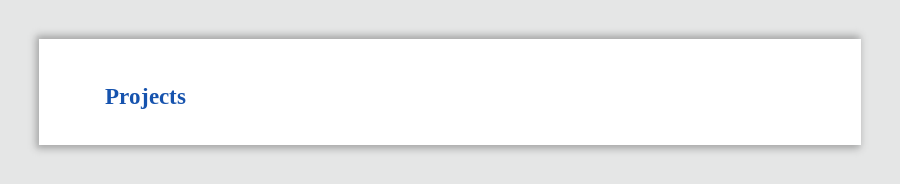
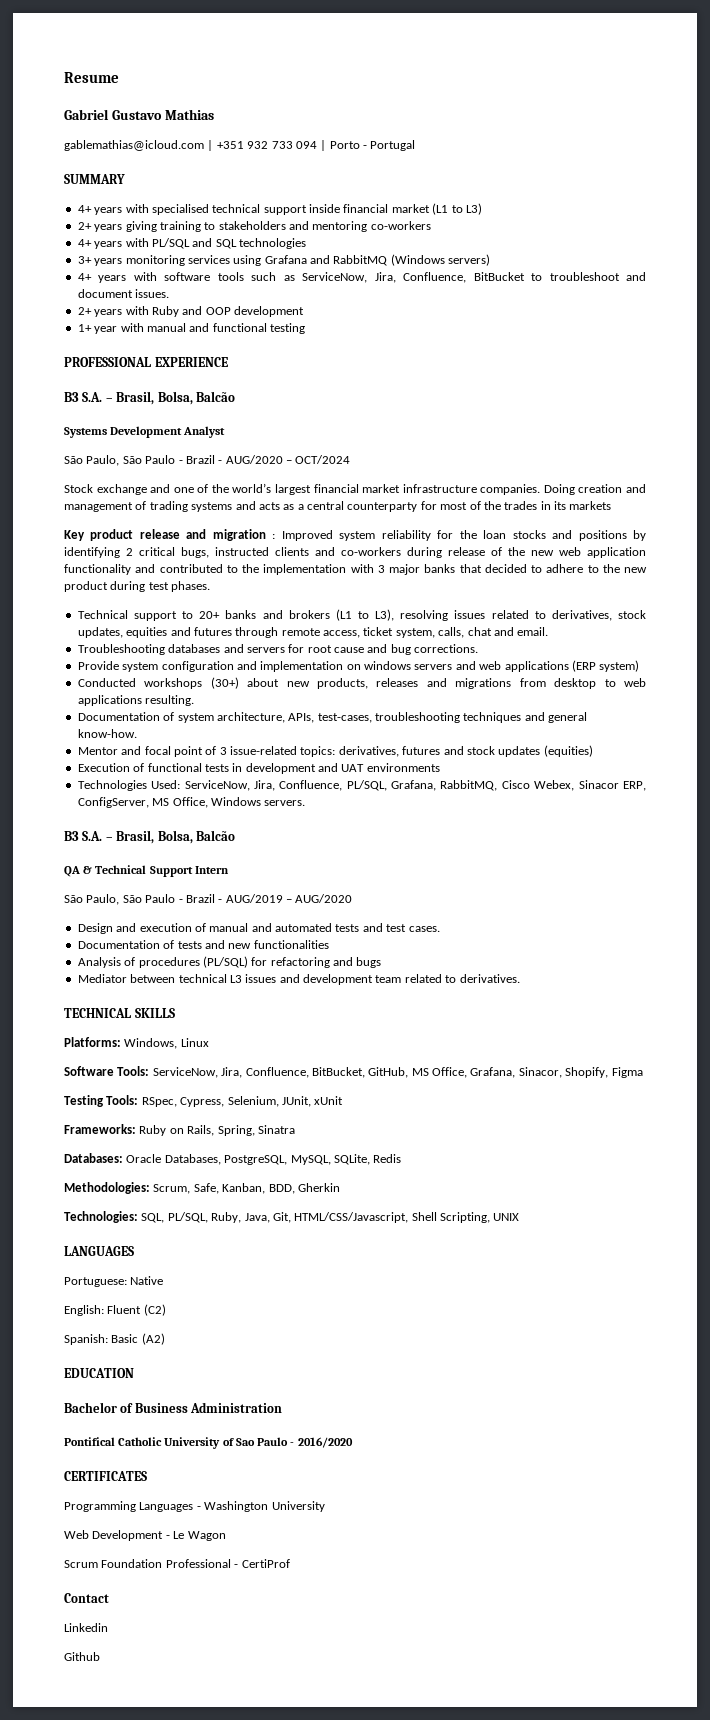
- Projects
+ Resume
+ Gabriel Gustavo Mathias
+ gablemathias@icloud.com | +351 932 733 094 | Porto - Portugal
+ SUMMARY
+ 4+ years with specialised technical support inside financial market (L1 to L3)
+ 2+ years giving training to stakeholders and mentoring co-workers
+ 4+ years with PL/SQL and SQL technologies
+ 3+ years monitoring services using Grafana and RabbitMQ (Windows servers)
+ 4+ years with software tools such as ServiceNow, Jira, Confluence, BitBucket to troubleshoot and document issues.
+ 2+ years with Ruby and OOP development
+ 1+ year with manual and functional testing
+ PROFESSIONAL EXPERIENCE
+ B3 S.A. – Brasil, Bolsa, Balcão
+ Systems Development Analyst
+ São Paulo, São Paulo - Brazil - AUG/2020 – OCT/2024
+ Stock exchange and one of the world’s largest financial market infrastructure companies. Doing creation and management of trading systems and acts as a central counterparty for most of the trades in its markets
+ Key product release and migration : Improved system reliability for the loan stocks and positions by identifying 2 critical bugs, instructed clients and co-workers during release of the new web application functionality and contributed to the implementation with 3 major banks that decided to adhere to the new product during test phases.
+ Technical support to 20+ banks and brokers (L1 to L3), resolving issues related to derivatives, stock updates, equities and futures through remote access, ticket system, calls, chat and email.
+ Troubleshooting databases and servers for root cause and bug corrections.
+ Provide system configuration and implementation on windows servers and web applications (ERP system)
+ Conducted workshops (30+) about new products, releases and migrations from desktop to web applications resulting.
+ Documentation of system architecture, APIs, test-cases, troubleshooting techniques and general know-how.
+ Mentor and focal point of 3 issue-related topics: derivatives, futures and stock updates (equities)
+ Execution of functional tests in development and UAT environments
+ Technologies Used: ServiceNow, Jira, Confluence, PL/SQL, Grafana, RabbitMQ, Cisco Webex, Sinacor ERP, ConfigServer, MS Office, Windows servers.
+ B3 S.A. – Brasil, Bolsa, Balcão
+ QA & Technical Support Intern
+ São Paulo, São Paulo - Brazil - AUG/2019 – AUG/2020
+ Design and execution of manual and automated tests and test cases.
+ Documentation of tests and new functionalities
+ Analysis of procedures (PL/SQL) for refactoring and bugs
+ Mediator between technical L3 issues and development team related to derivatives.
+ TECHNICAL SKILLS
+ Platforms: Windows, Linux
+ Software Tools: ServiceNow, Jira, Confluence, BitBucket, GitHub, MS Office, Grafana, Sinacor, Shopify, Figma
+ Testing Tools: RSpec, Cypress, Selenium, JUnit, xUnit
+ Frameworks: Ruby on Rails, Spring, Sinatra
+ Databases: Oracle Databases, PostgreSQL, MySQL, SQLite, Redis
+ Methodologies: Scrum, Safe, Kanban, BDD, Gherkin
+ Technologies: SQL, PL/SQL, Ruby, Java, Git, HTML/CSS/Javascript, Shell Scripting, UNIX
+ LANGUAGES
+ Portuguese: Native
+ English: Fluent (C2)
+ Spanish: Basic (A2)
+ EDUCATION
+ Bachelor of Business Administration
+ Pontifical Catholic University of Sao Paulo - 2016/2020
+ CERTIFICATES
+ Programming Languages - Washington University
+ Web Development - Le Wagon
+ Scrum Foundation Professional - CertiProf
+ Contact
+ Linkedin
+ Github

